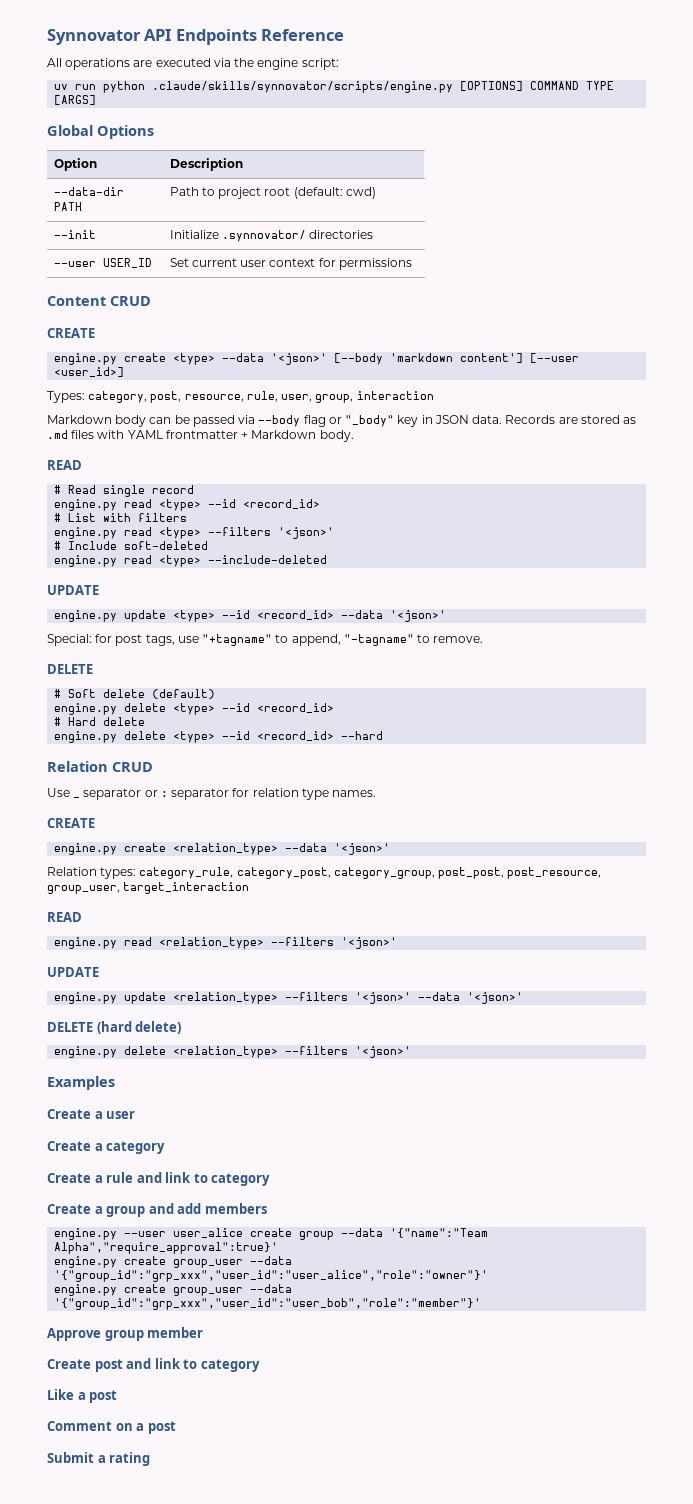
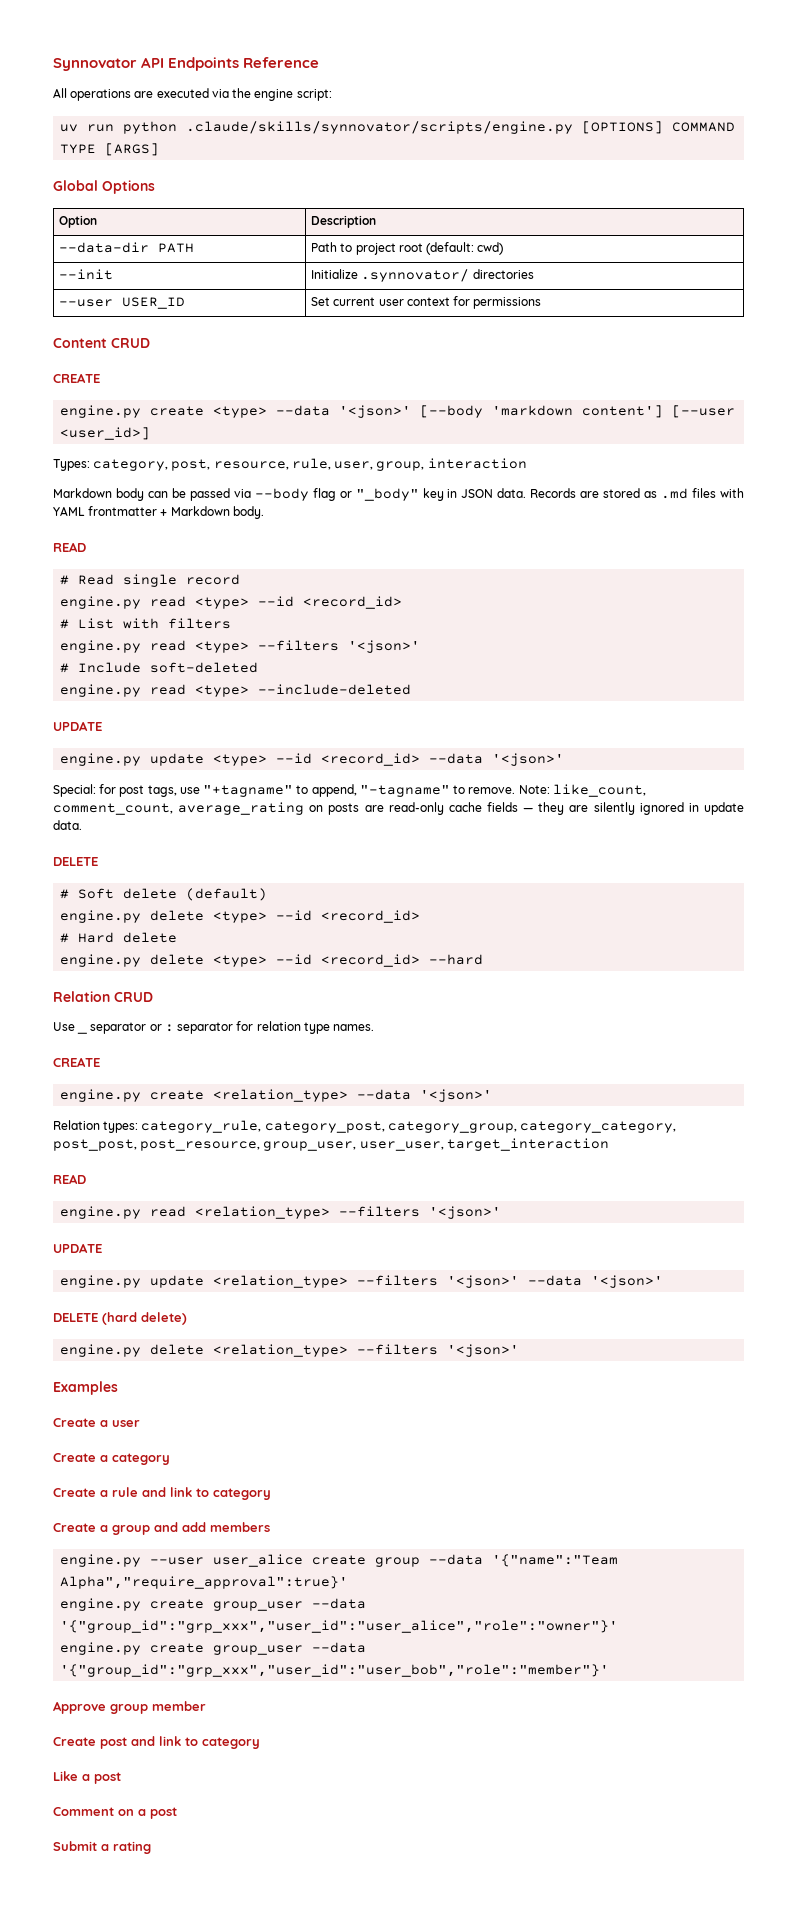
+ Note: like_count, comment_count, average_rating on posts are read-only cache fields — they are silently ignored in update data.
- Relation types: category_rule, category_post, category_group, post_post, post_resource, group_user, target_interaction
+ Relation types: category_rule, category_post, category_group, category_category, post_post, post_resource, group_user, user_user, target_interaction

